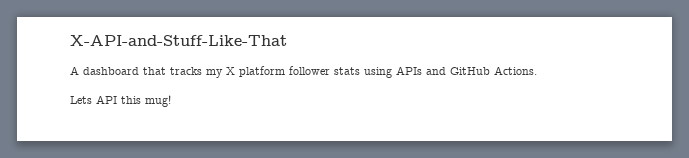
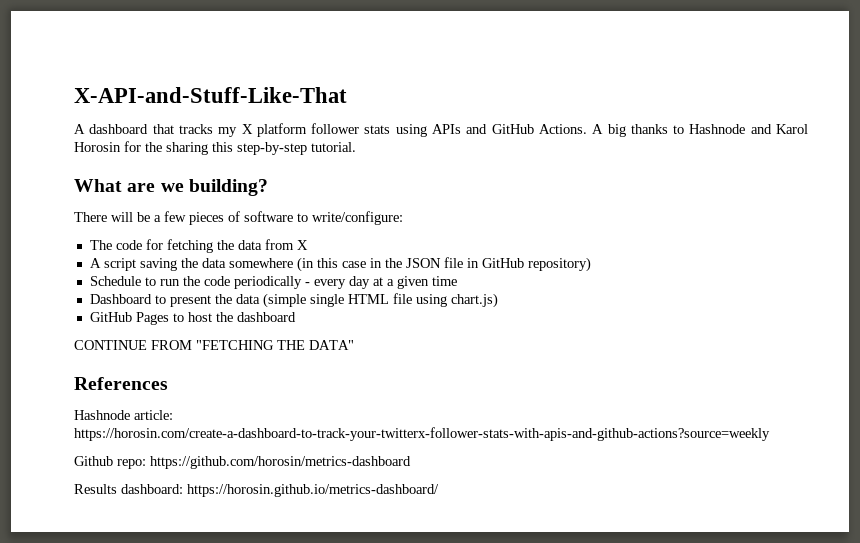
- A dashboard that tracks my X platform follower stats using APIs and GitHub Actions.
- Lets API this mug!
+ A dashboard that tracks my X platform follower stats using APIs and GitHub Actions. A big thanks to Hashnode and Karol Horosin for the sharing this step-by-step tutorial.
+ What are we building?
+ There will be a few pieces of software to write/configure:
+ The code for fetching the data from X
+ A script saving the data somewhere (in this case in the JSON file in GitHub repository)
+ Schedule to run the code periodically - every day at a given time
+ Dashboard to present the data (simple single HTML file using chart.js)
+ GitHub Pages to host the dashboard
+ CONTINUE FROM "FETCHING THE DATA"
+ References
+ Hashnode article: https://horosin.com/create-a-dashboard-to-track-your-twitterx-follower-stats-with-apis-and-github-actions?source=weekly
+ Github repo: https://github.com/horosin/metrics-dashboard
+ Results dashboard: https://horosin.github.io/metrics-dashboard/

